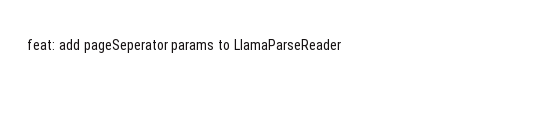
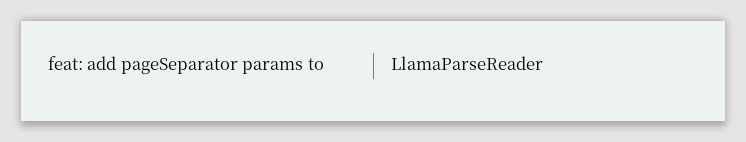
- feat: add pageSeperator params to LlamaParseReader
+ feat: add pageSeparator params to LlamaParseReader

